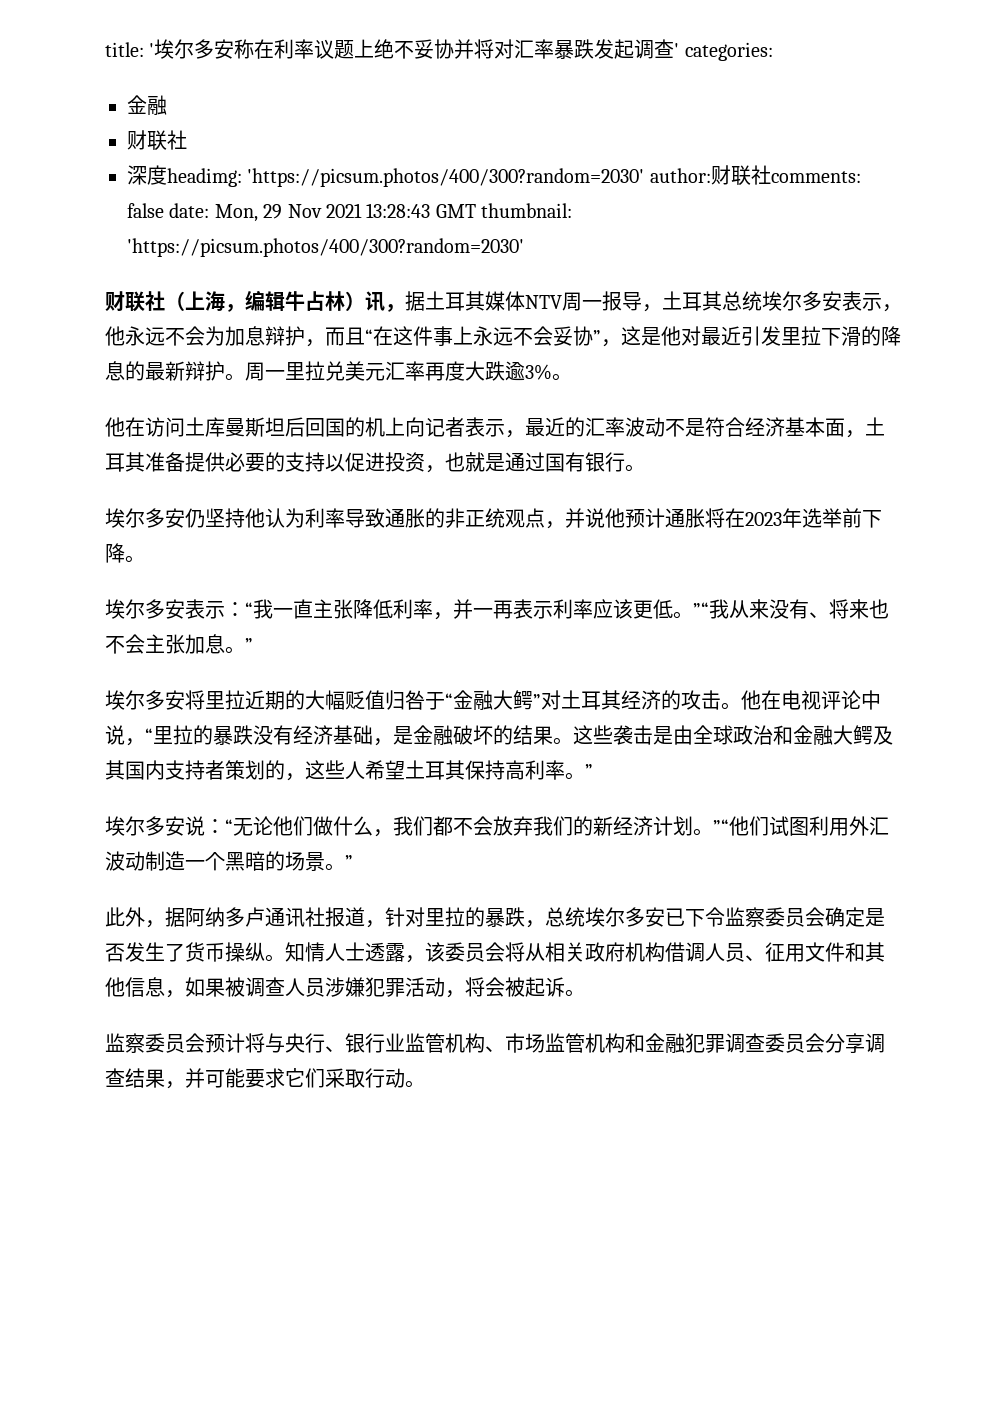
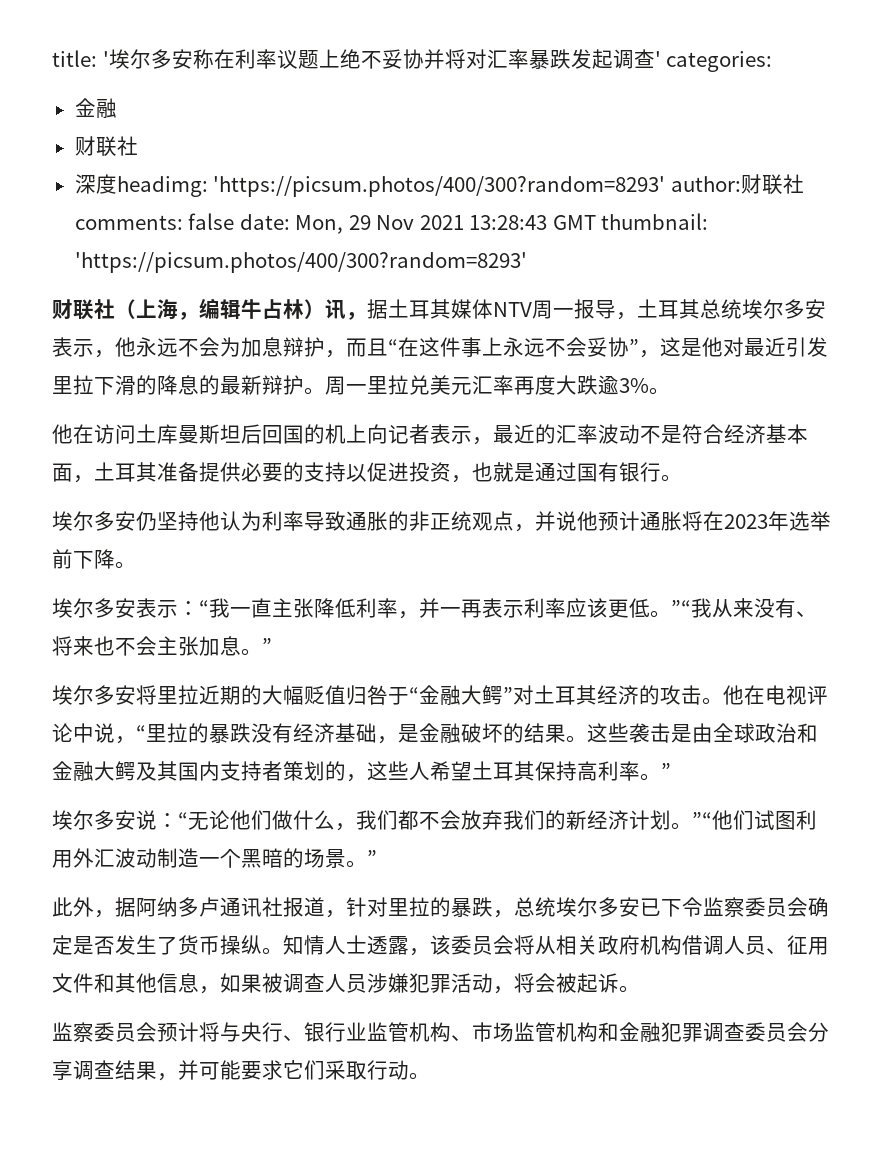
- 深度headimg: 'https://picsum.photos/400/300?random=2030' author:财联社comments: false date: Mon, 29 Nov 2021 13:28:43 GMT thumbnail: 'https://picsum.photos/400/300?random=2030'
+ 深度headimg: 'https://picsum.photos/400/300?random=8293' author:财联社comments: false date: Mon, 29 Nov 2021 13:28:43 GMT thumbnail: 'https://picsum.photos/400/300?random=8293'

